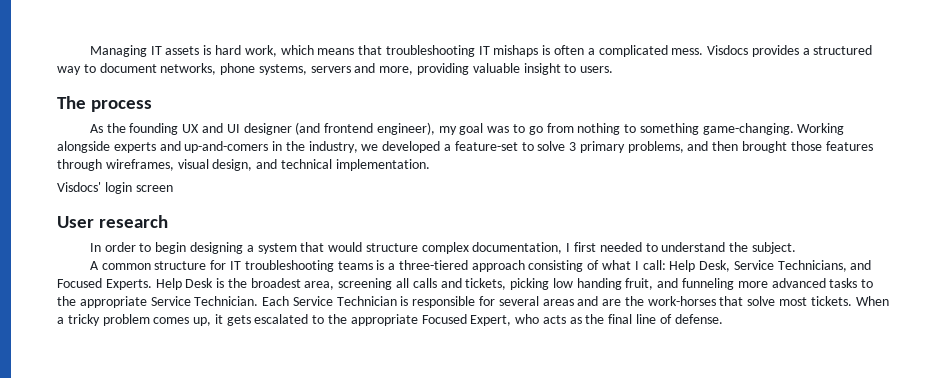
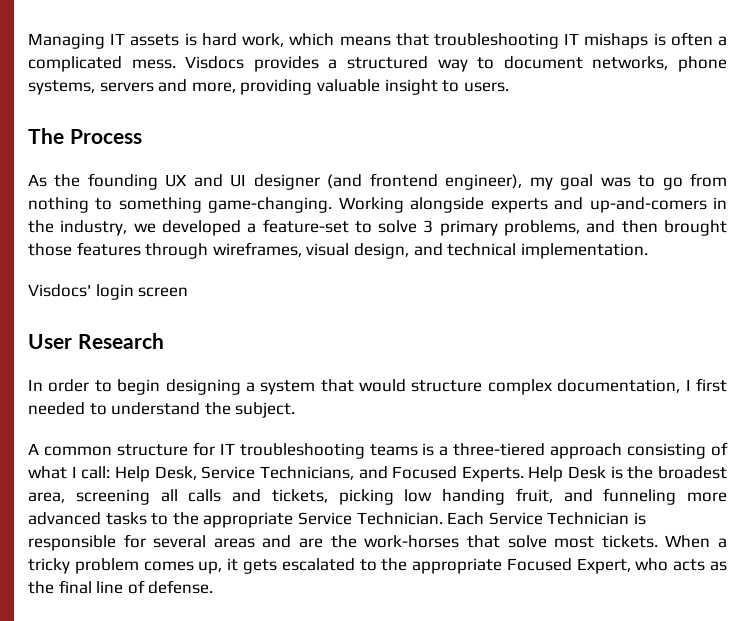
- The process
+ The Process
- User research
+ User Research

